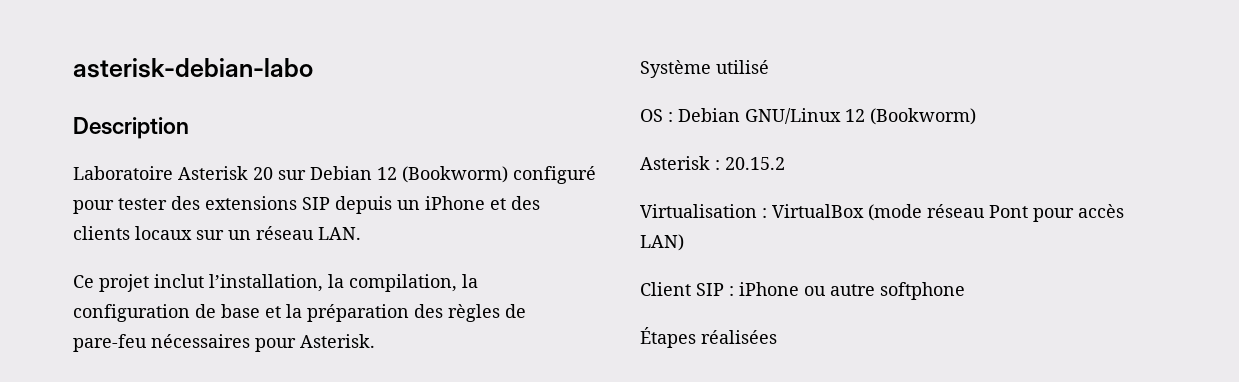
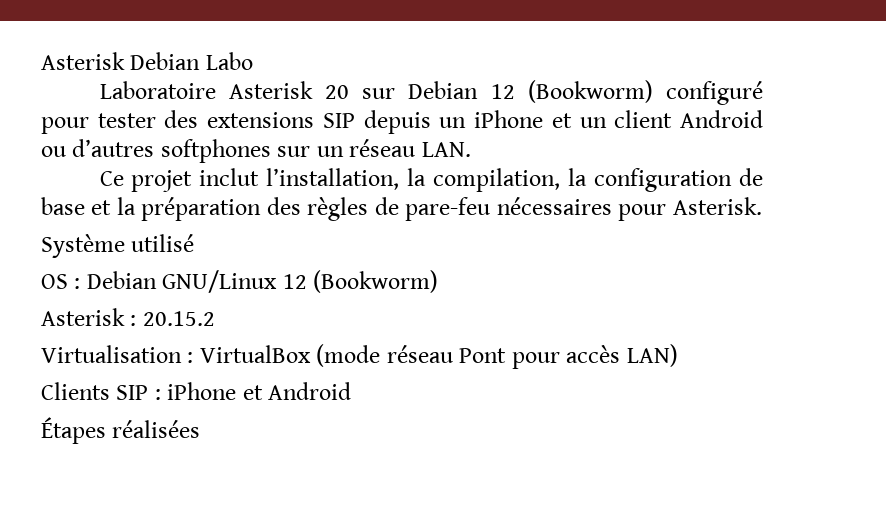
- asterisk-debian-labo
- Description
+ Asterisk Debian Labo
- Laboratoire Asterisk 20 sur Debian 12 (Bookworm) configuré pour tester des extensions SIP depuis un iPhone et des clients locaux sur un réseau LAN.
+ Laboratoire Asterisk 20 sur Debian 12 (Bookworm) configuré pour tester des extensions SIP depuis un iPhone et un client Android ou d’autres softphones sur un réseau LAN.
- Client SIP : iPhone ou autre softphone
+ Clients SIP : iPhone et Android

